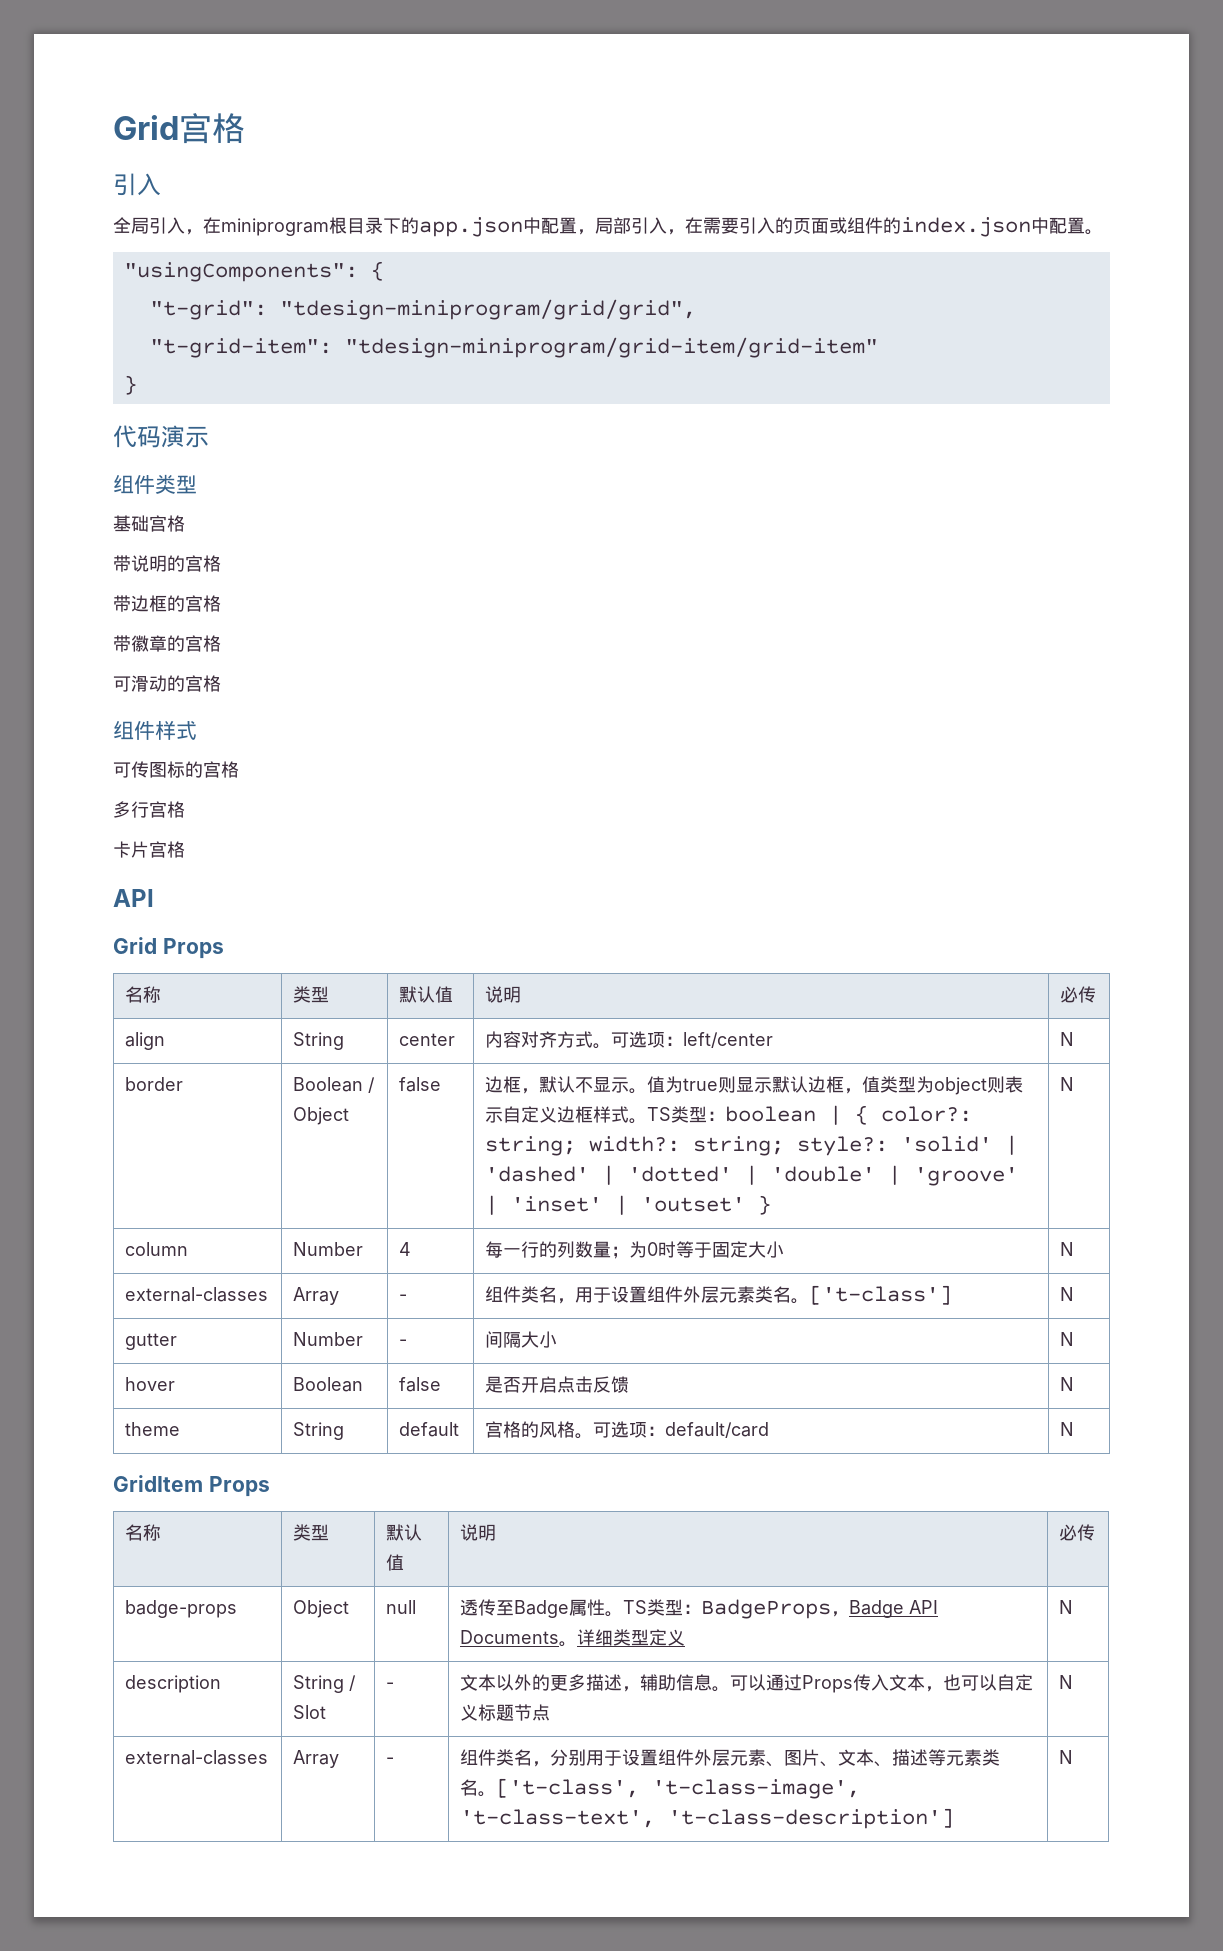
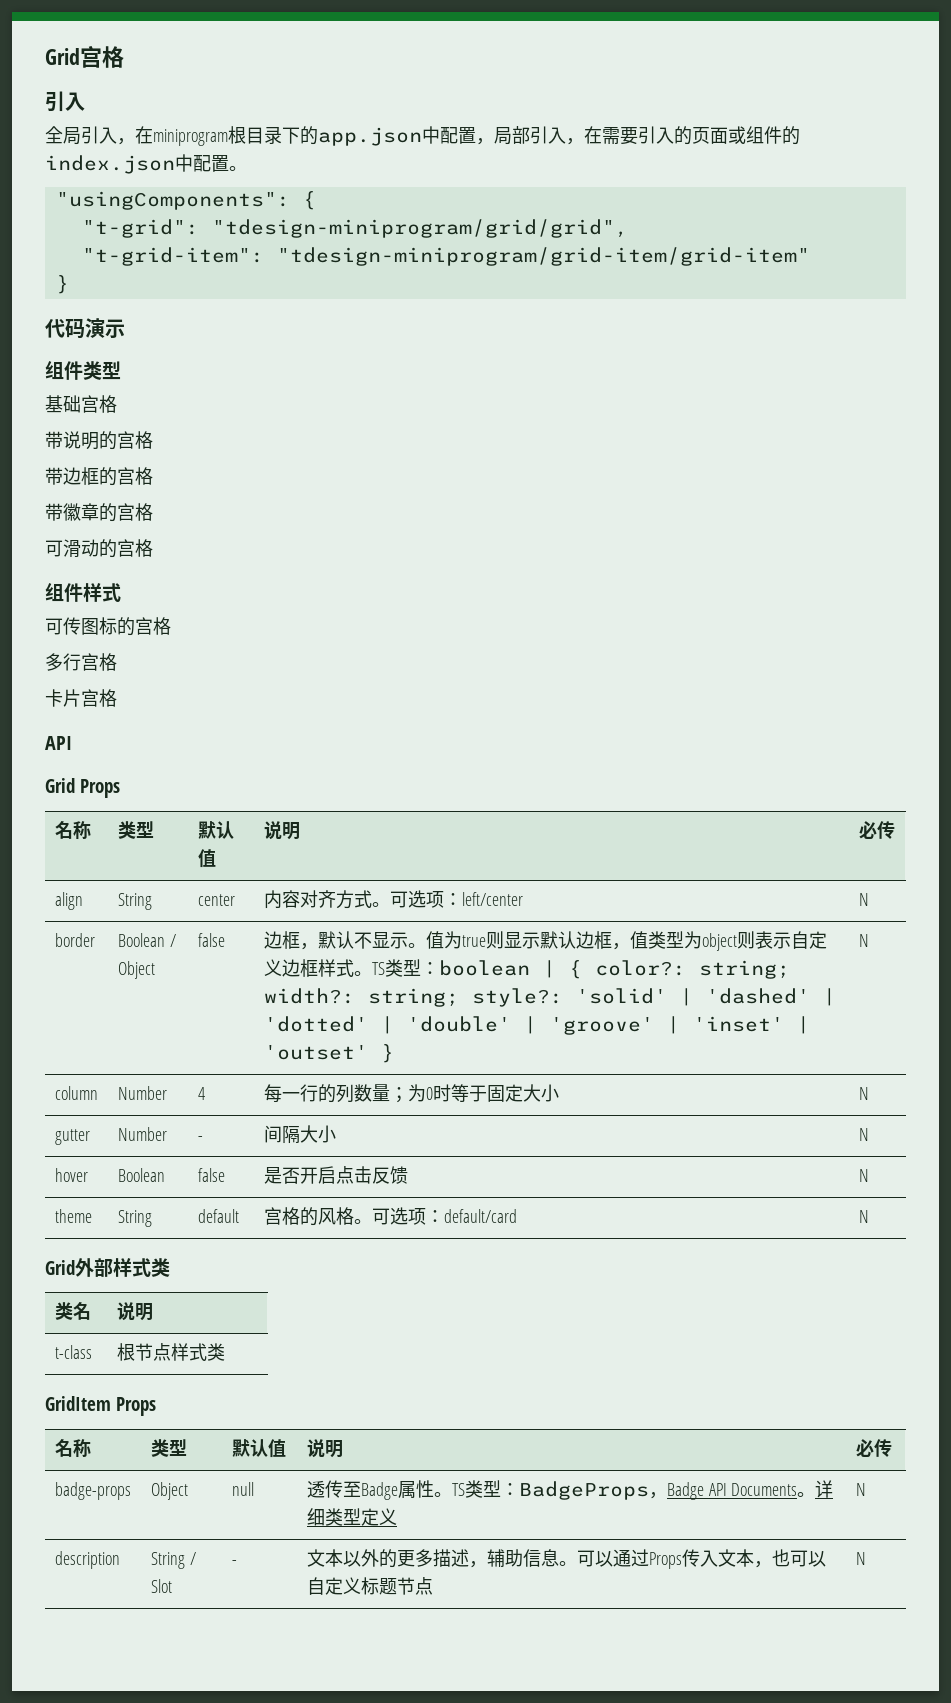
- external-classes | Array | - | 组件类名，用于设置组件外层元素类名。['t-class'] | N
+ Grid外部样式类
+ 类名 | 说明
+ t-class | 根节点样式类
- external-classes | Array | - | 组件类名，分别用于设置组件外层元素、图片、文本、描述等元素类名。['t-class', 't-class-image', 't-class-text', 't-class-description'] | N

